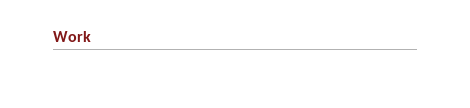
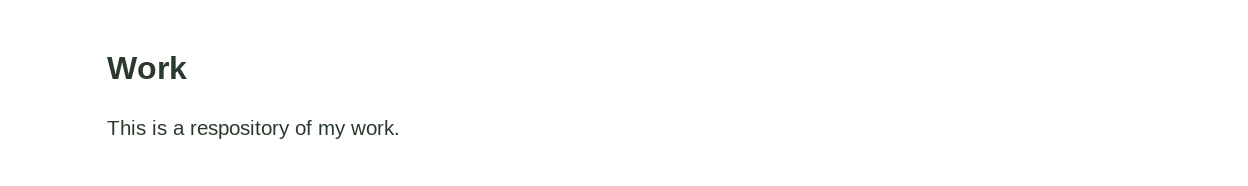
+ This is a respository of my work.

